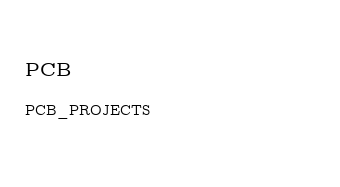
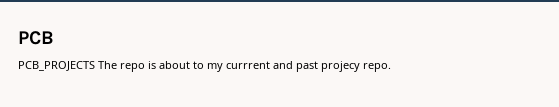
- PCB_PROJECTS
+ PCB_PROJECTS The repo is about to my currrent and past projecy repo.

